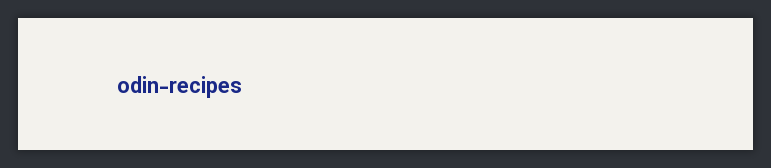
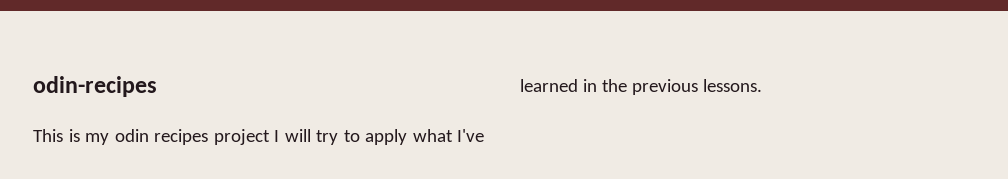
+ This is my odin recipes project I will try to apply what I've learned in the previous lessons.

